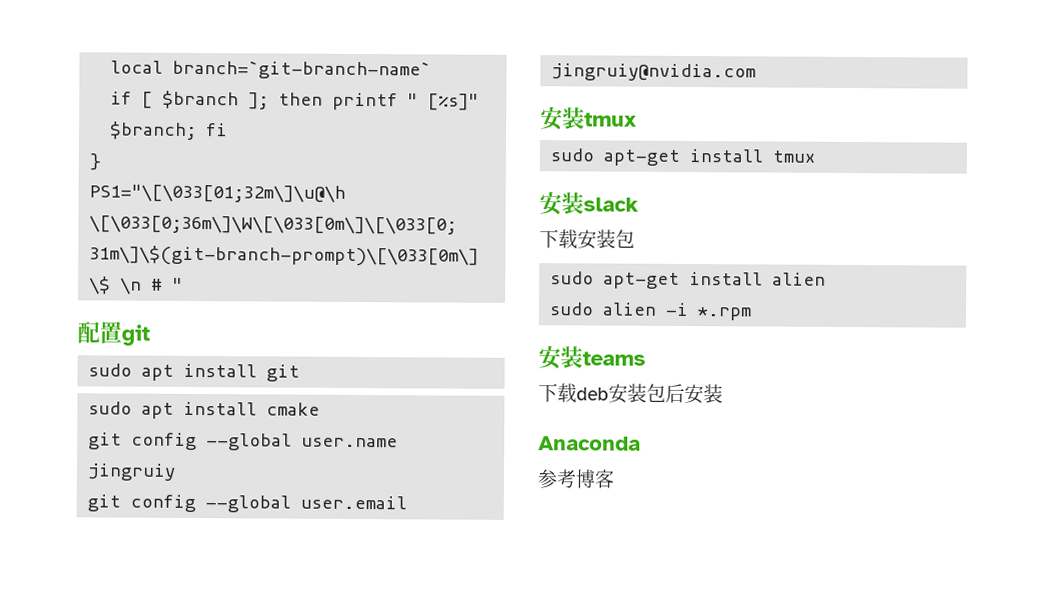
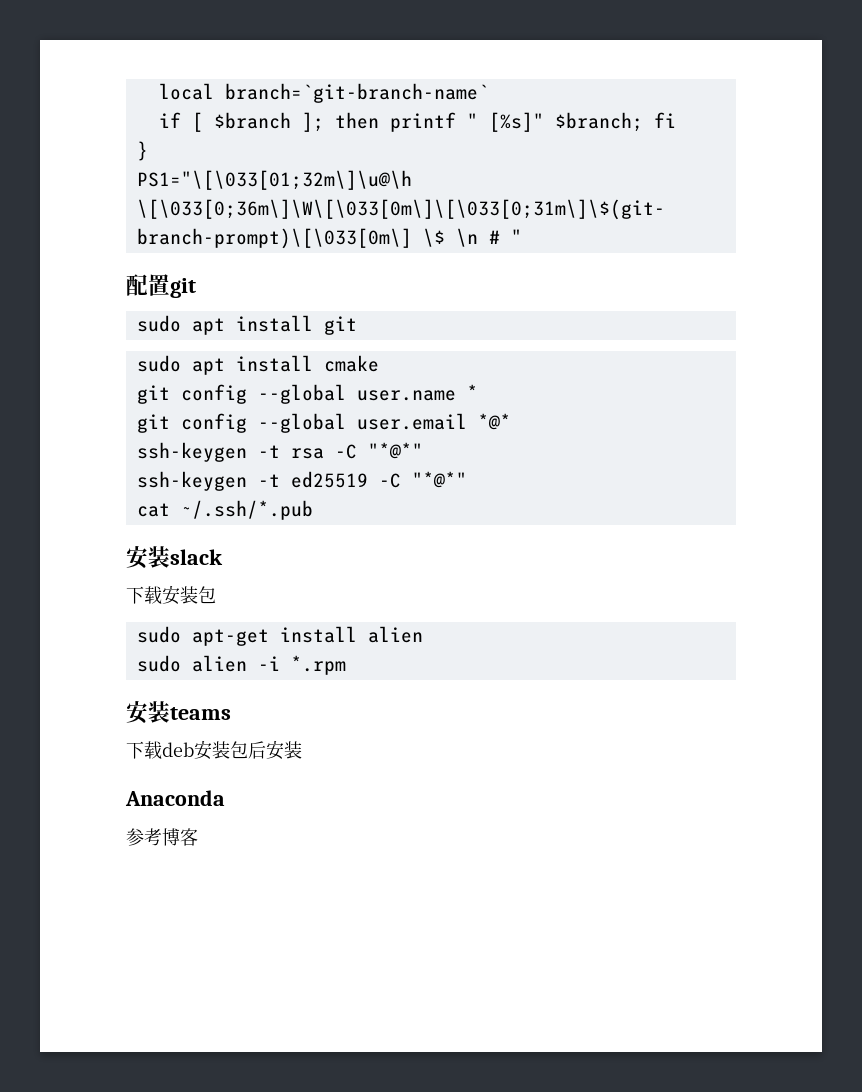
- git config --global user.name jingruiy
+ git config --global user.name *
- git config --global user.email jingruiy@nvidia.com
- 安装tmux
- sudo apt-get install tmux
+ git config --global user.email *@*
+ ssh-keygen -t rsa -C "*@*"
+ ssh-keygen -t ed25519 -C "*@*"
+ cat ~/.ssh/*.pub

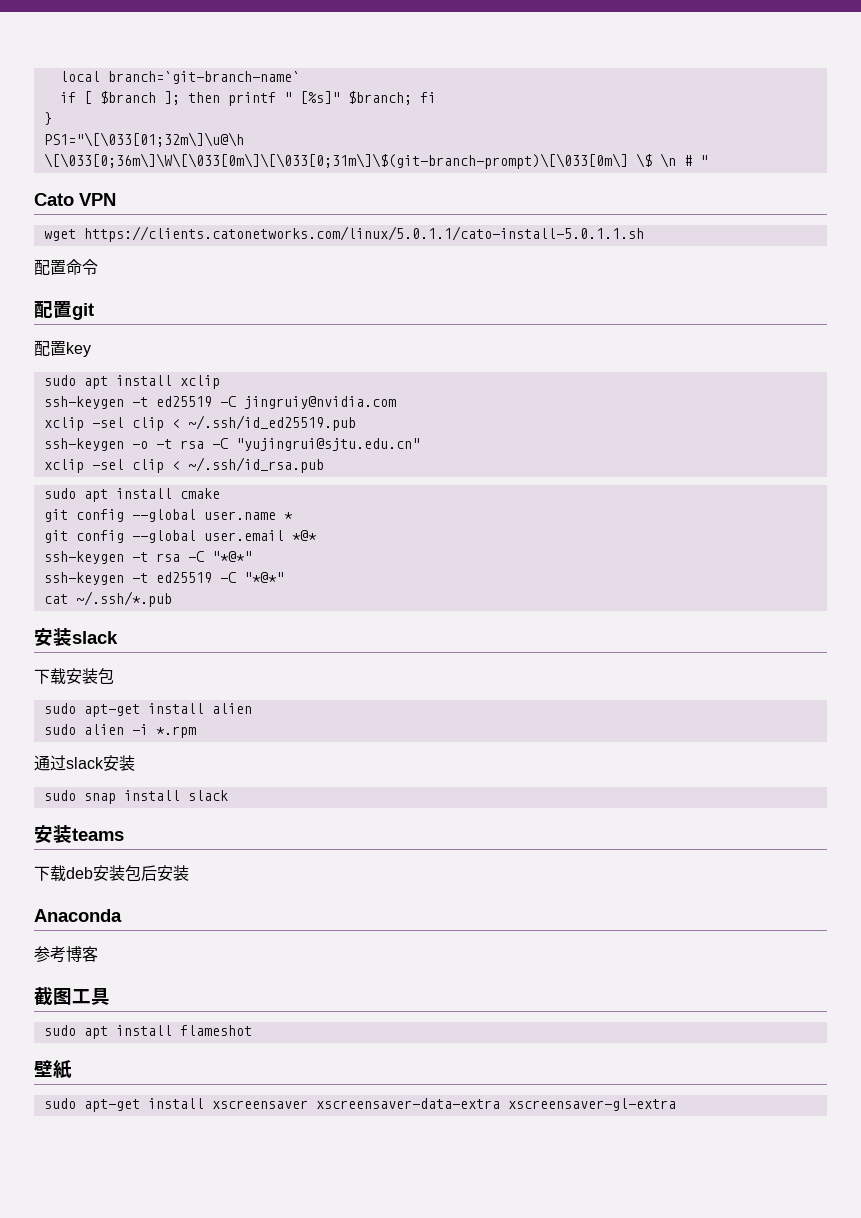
+ Cato VPN
+ wget https://clients.catonetworks.com/linux/5.0.1.1/cato-install-5.0.1.1.sh
+ 配置命令
- sudo apt install git
+ 配置key
+ sudo apt install xclip
+ ssh-keygen -t ed25519 -C jingruiy@nvidia.com
+ xclip -sel clip < ~/.ssh/id_ed25519.pub
+ ssh-keygen -o -t rsa -C "yujingrui@sjtu.edu.cn"
+ xclip -sel clip < ~/.ssh/id_rsa.pub
+ 通过slack安装
+ sudo snap install slack
+ 截图工具
+ sudo apt install flameshot
+ 壁紙
+ sudo apt-get install xscreensaver xscreensaver-data-extra xscreensaver-gl-extra

